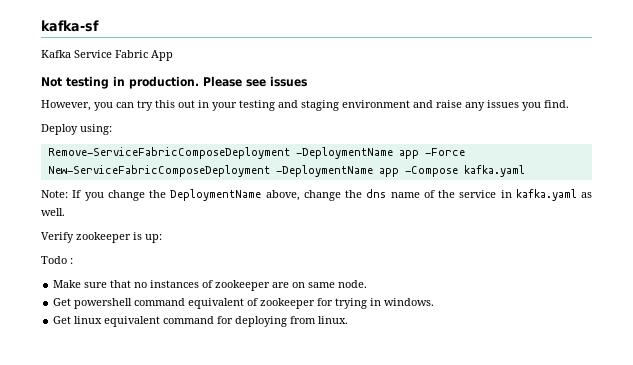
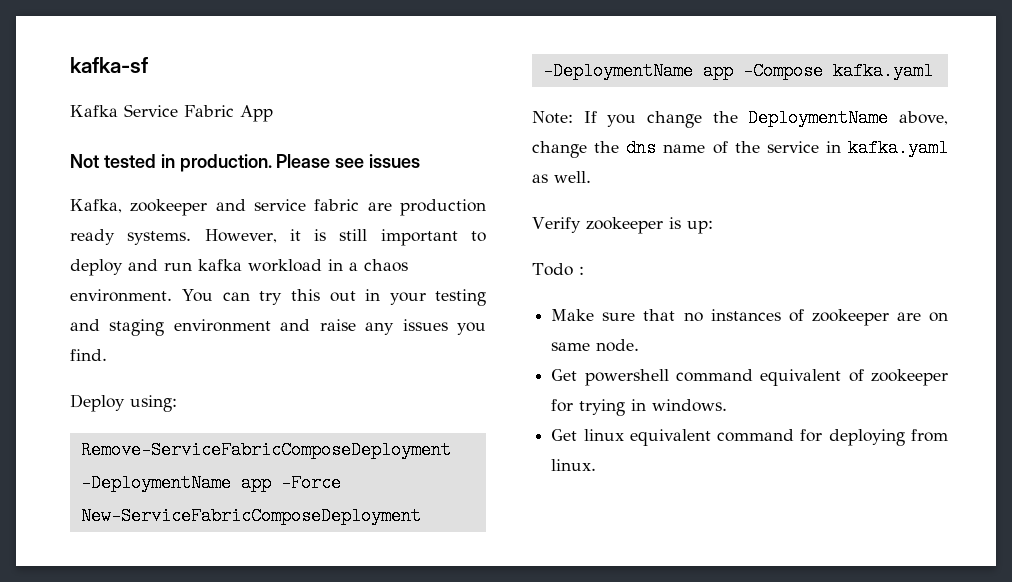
- Not testing in production.
+ Not tested in production.
- However, you can try this out in your testing and staging environment and raise any issues you find.
+ Kafka, zookeeper and service fabric are production ready systems. However, it is still important to deploy and run kafka workload in a chaos environment. You can try this out in your testing and staging environment and raise any issues you find.

